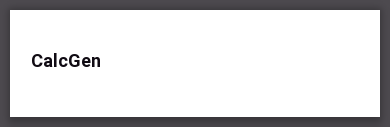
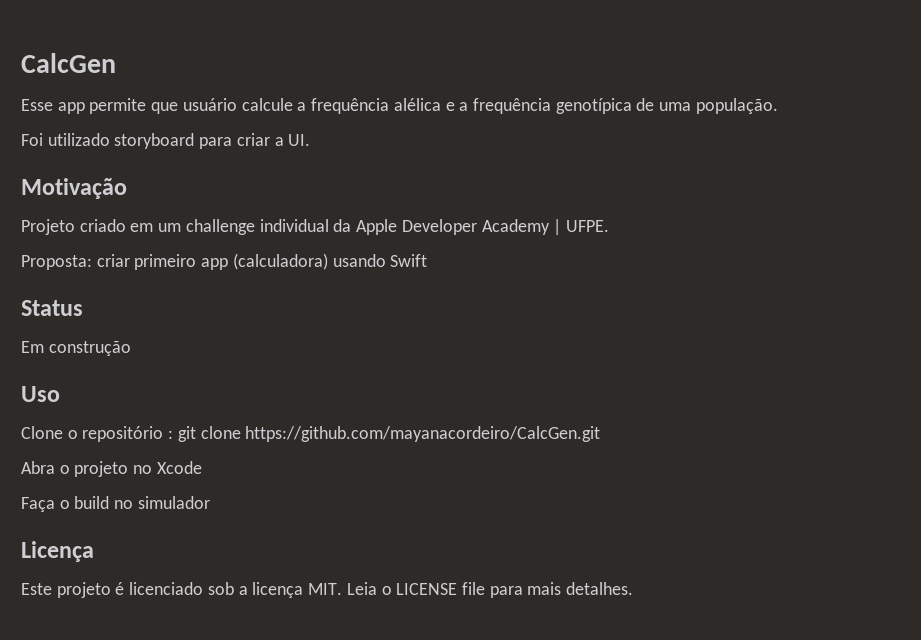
+ Esse app permite que usuário calcule a frequência alélica e a frequência genotípica de uma população.
+ Foi utilizado storyboard para criar a UI.
+ Motivação
+ Projeto criado em um challenge individual da Apple Developer Academy | UFPE.
+ Proposta: criar primeiro app (calculadora) usando Swift
+ Status
+ Em construção
+ Uso
+ Clone o repositório : git clone https://github.com/mayanacordeiro/CalcGen.git
+ Abra o projeto no Xcode
+ Faça o build no simulador
+ Licença
+ Este projeto é licenciado sob a licença MIT. Leia o LICENSE file para mais detalhes.

